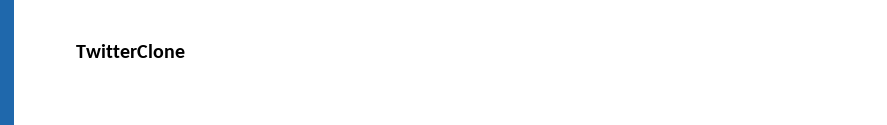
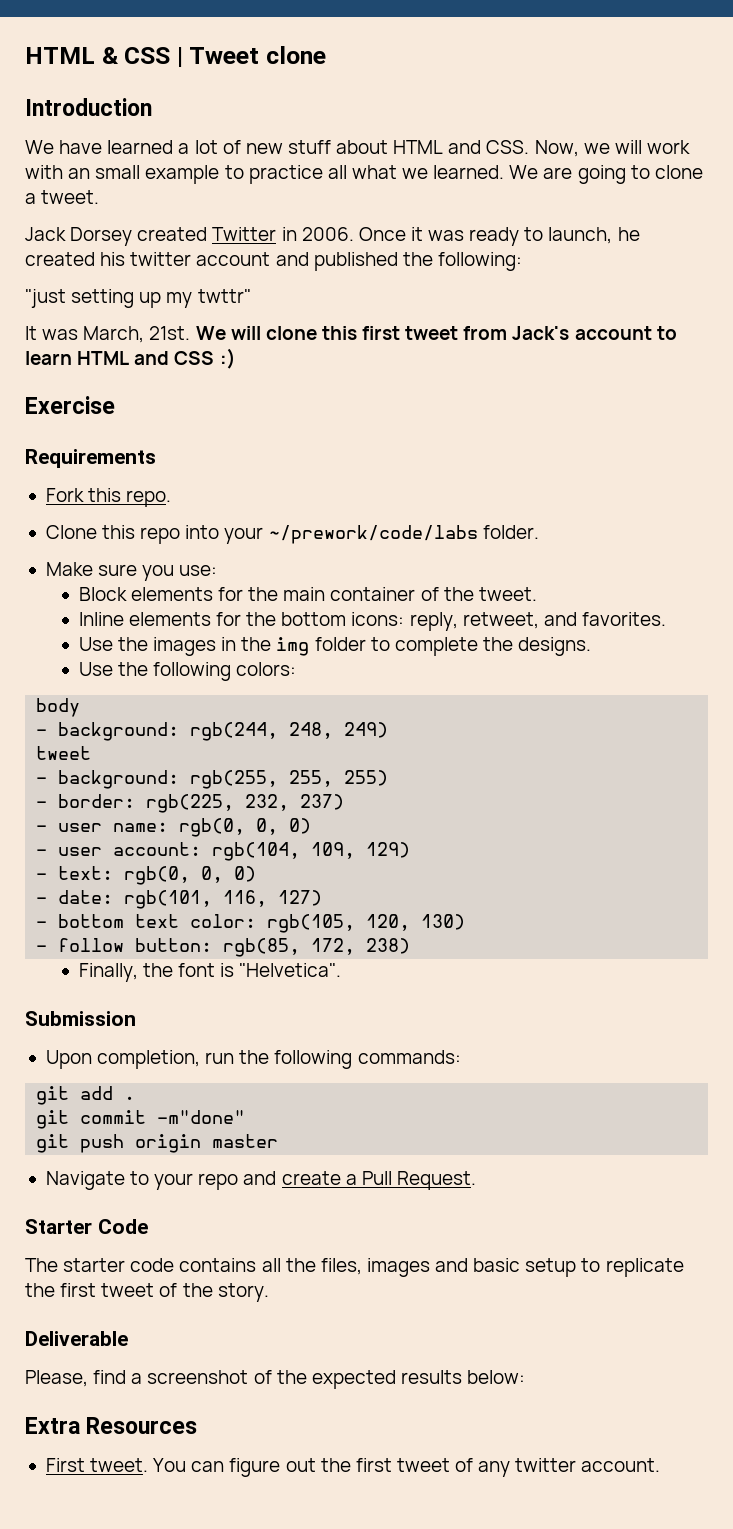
- TwitterClone
+ HTML & CSS | Tweet clone
+ Introduction
+ We have learned a lot of new stuff about HTML and CSS. Now, we will work with an small example to practice all what we learned. We are going to clone a tweet.
+ Jack Dorsey created Twitter in 2006. Once it was ready to launch, he created his twitter account and published the following:
+ "just setting up my twttr"
+ It was March, 21st. We will clone this first tweet from Jack's account to learn HTML and CSS :)
+ Exercise
+ Requirements
+ Fork this repo.
+ Clone this repo into your ~/prework/code/labs folder.
+ Make sure you use:
+ Block elements for the main container of the tweet.
+ Inline elements for the bottom icons: reply, retweet, and favorites.
+ Use the images in the img folder to complete the designs.
+ Use the following colors:
+ body
+ - background: rgb(244, 248, 249)
+ tweet
+ - background: rgb(255, 255, 255)
+ - border: rgb(225, 232, 237)
+ - user name: rgb(0, 0, 0)
+ - user account: rgb(104, 109, 129)
+ - text: rgb(0, 0, 0)
+ - date: rgb(101, 116, 127)
+ - bottom text color: rgb(105, 120, 130)
+ - follow button: rgb(85, 172, 238)
+ Finally, the font is "Helvetica".
+ Submission
+ Upon completion, run the following commands:
+ git add .
+ git commit -m"done"
+ git push origin master
+ Navigate to your repo and create a Pull Request.
+ Starter Code
+ The starter code contains all the files, images and basic setup to replicate the first tweet of the story.
+ Deliverable
+ Please, find a screenshot of the expected results below:
+ Extra Resources
+ First tweet. You can figure out the first tweet of any twitter account.

